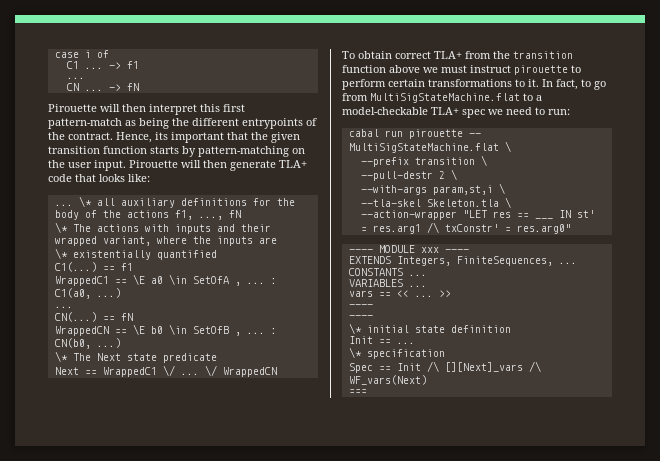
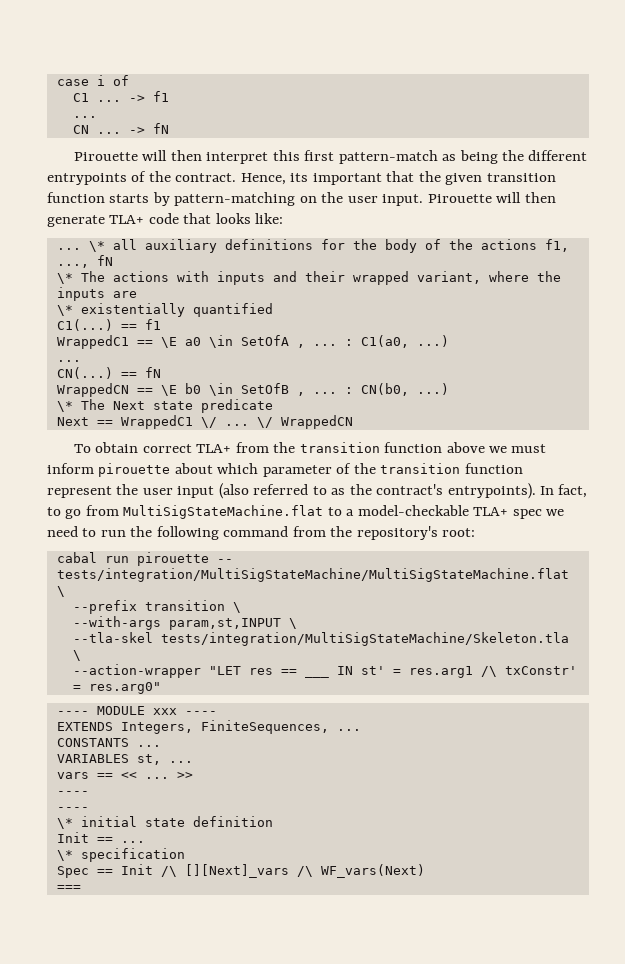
- To obtain correct TLA+ from the transition function above we must instruct pirouette to perform certain transformations to it.
+ To obtain correct TLA+ from the transition function above we must inform pirouette about which parameter of the transition function represent the user input (also referred to as the contract's entrypoints).
- In fact, to go from MultiSigStateMachine.flat to a model-checkable TLA+ spec we need to run:
+ In fact, to go from MultiSigStateMachine.flat to a model-checkable TLA+ spec we need to run the following command from the repository's root:
- cabal run pirouette -- MultiSigStateMachine.flat \
+ cabal run pirouette -- tests/integration/MultiSigStateMachine/MultiSigStateMachine.flat \
- --pull-destr 2 \
- --with-args param,st,i \
+ --with-args param,st,INPUT \
- --tla-skel Skeleton.tla \
+ --tla-skel tests/integration/MultiSigStateMachine/Skeleton.tla \
- VARIABLES ...
+ VARIABLES st, ...

